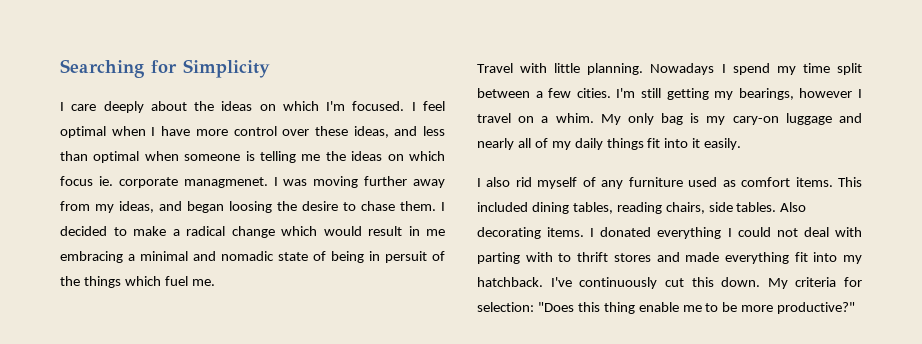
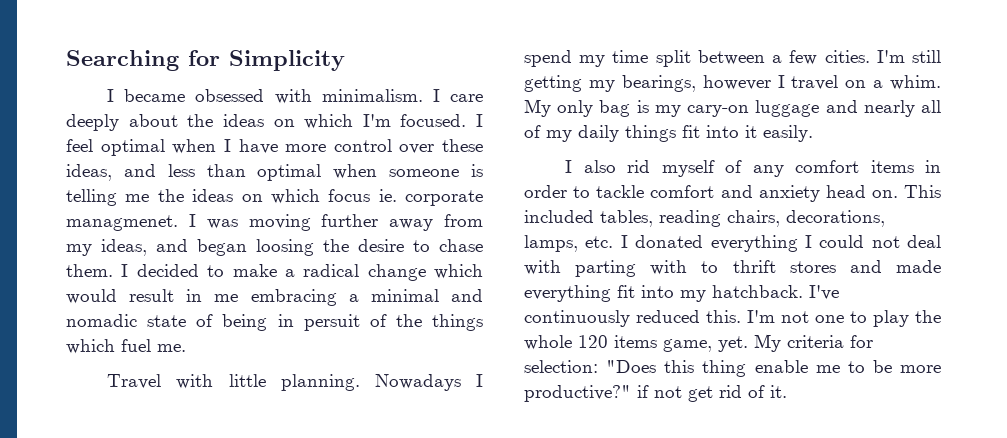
- I care deeply about the ideas on which I'm focused.
+ I became obsessed with minimalism. I care deeply about the ideas on which I'm focused.
- I also rid myself of any furniture used as comfort items.
+ I also rid myself of any comfort items in order to tackle comfort and anxiety head on.
- This included dining tables, reading chairs, side tables. Also decorating items. I donated everything I could not deal with parting with to thrift stores and made everything fit into my hatchback.
+ This included tables, reading chairs, decorations, lamps, etc. I donated everything I could not deal with parting with to thrift stores and made everything fit into my hatchback.
- I've continuously cut this down.
+ I've continuously reduced this. I'm not one to play the whole 120 items game, yet.
- My criteria for selection: "Does this thing enable me to be more productive?"
+ My criteria for selection: "Does this thing enable me to be more productive?" if not get rid of it.

